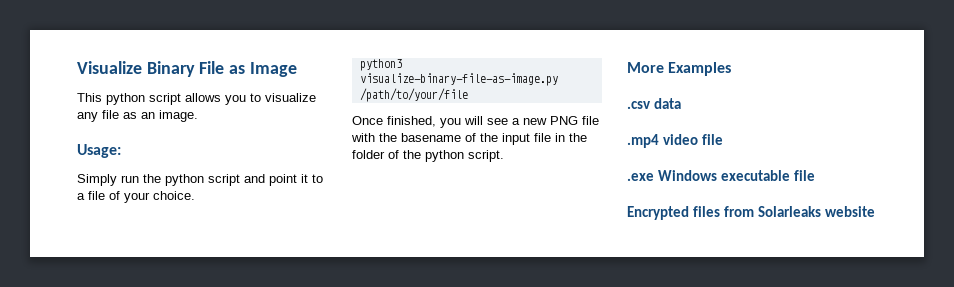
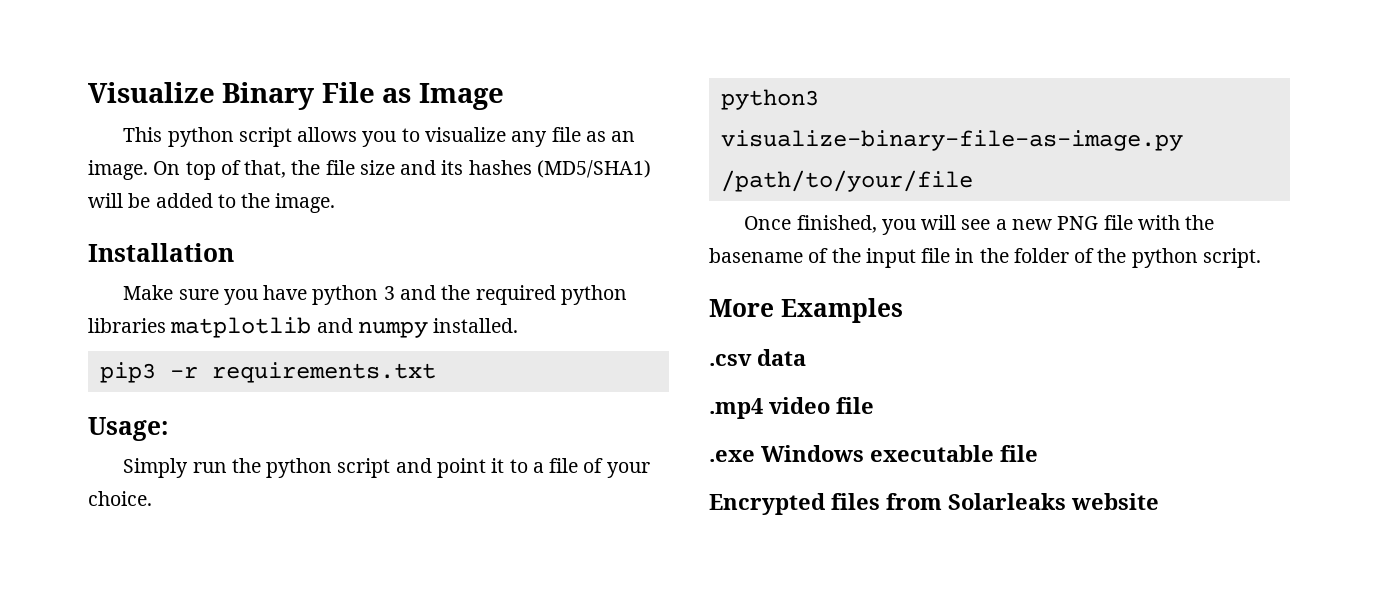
+ On top of that, the file size and its hashes (MD5/SHA1) will be added to the image.
+ Installation
+ Make sure you have python 3 and the required python libraries matplotlib and numpy installed.
+ pip3 -r requirements.txt

